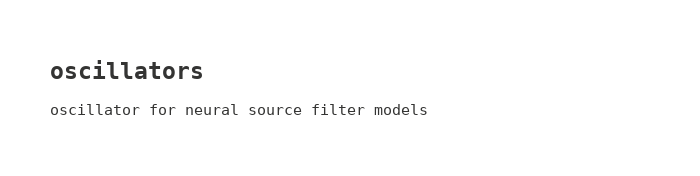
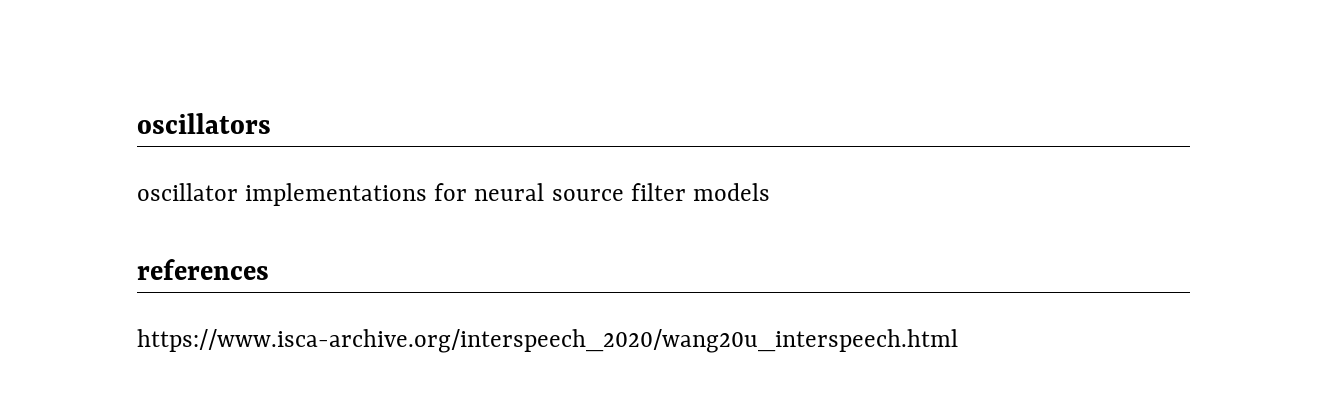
- oscillator for neural source filter models
+ oscillator implementations for neural source filter models
+ references
+ https://www.isca-archive.org/interspeech_2020/wang20u_interspeech.html

